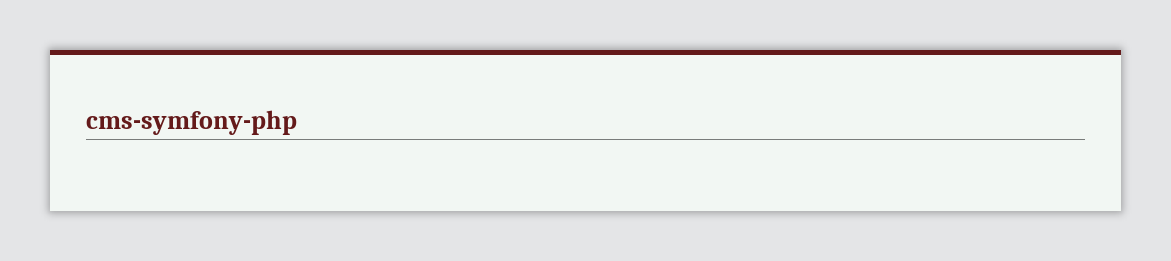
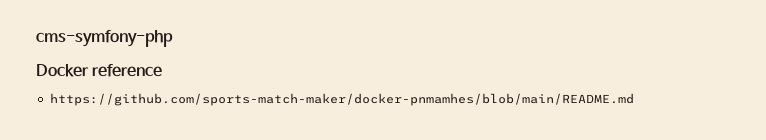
+ Docker reference
+ https://github.com/sports-match-maker/docker-pnmamhes/blob/main/README.md

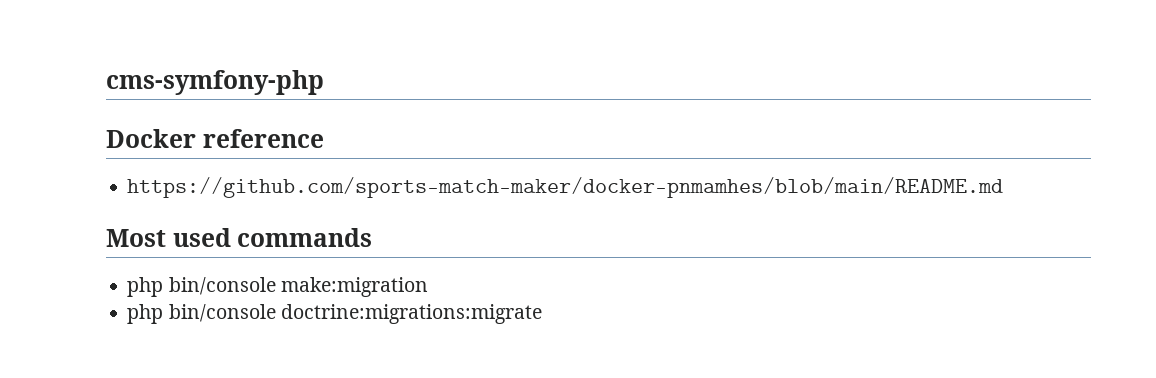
+ Most used commands
+ php bin/console make:migration
+ php bin/console doctrine:migrations:migrate

